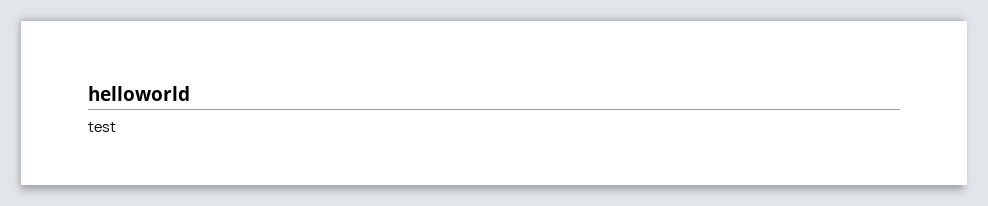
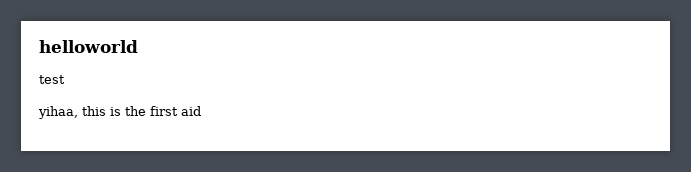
+ yihaa, this is the first aid

